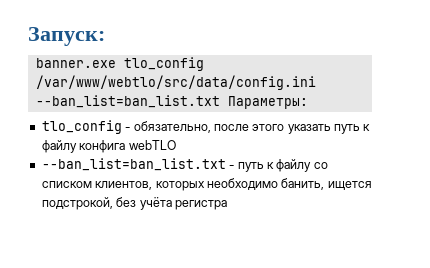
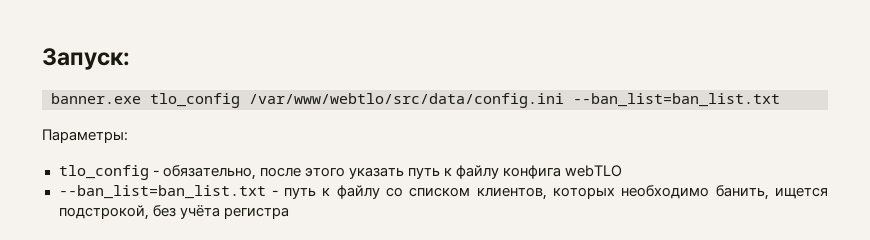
- banner.exe tlo_config /var/www/webtlo/src/data/config.ini --ban_list=ban_list.txt Параметры:
+ banner.exe tlo_config /var/www/webtlo/src/data/config.ini --ban_list=ban_list.txt
+ Параметры:

